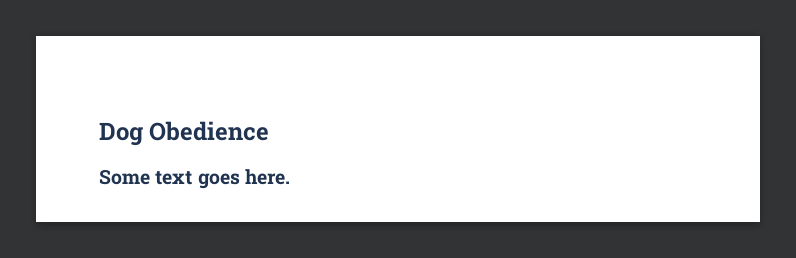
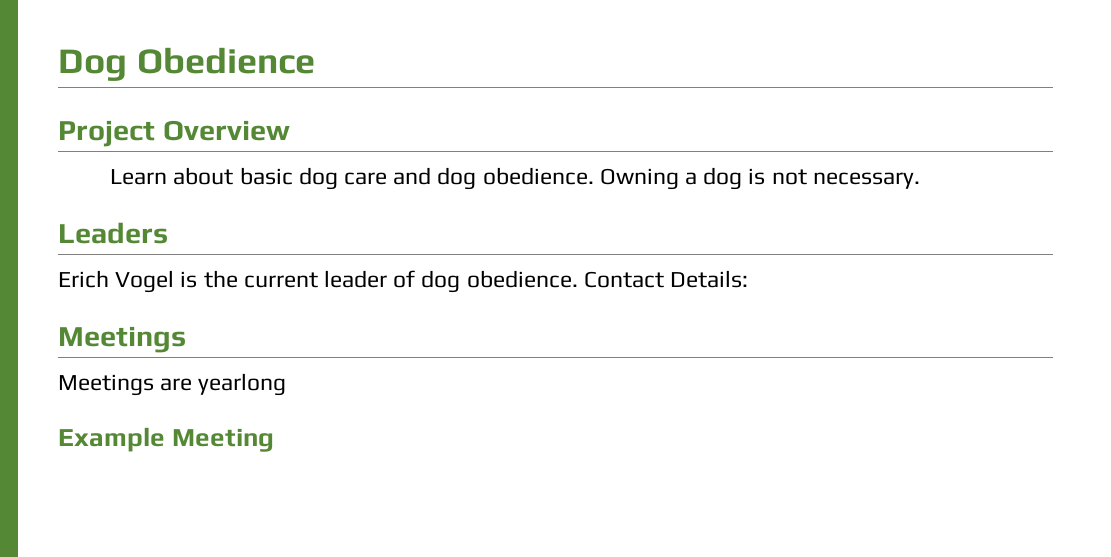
- Some text goes here.
+ Project Overview
+ Learn about basic dog care and dog obedience. Owning a dog is not necessary.
+ Leaders
+ Erich Vogel is the current leader of dog obedience. Contact Details:
+ Meetings
+ Meetings are yearlong
+ Example Meeting

